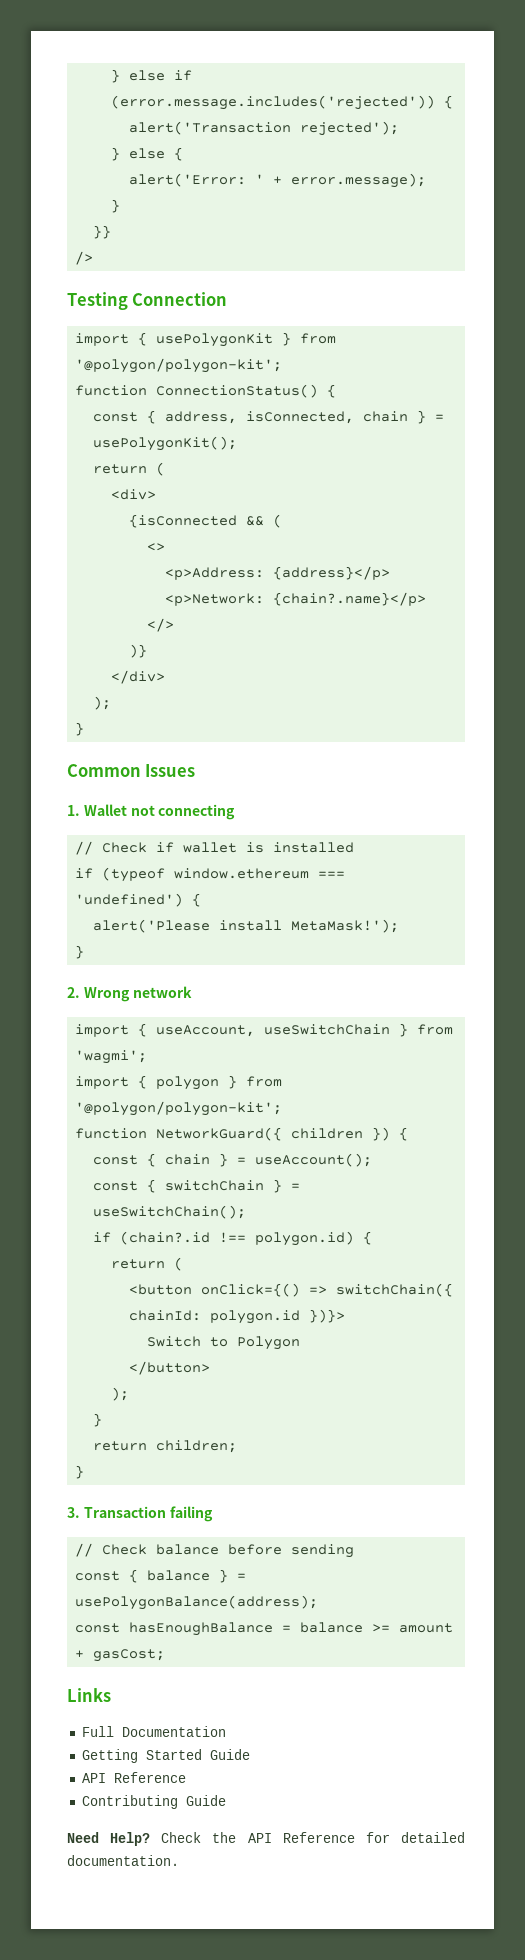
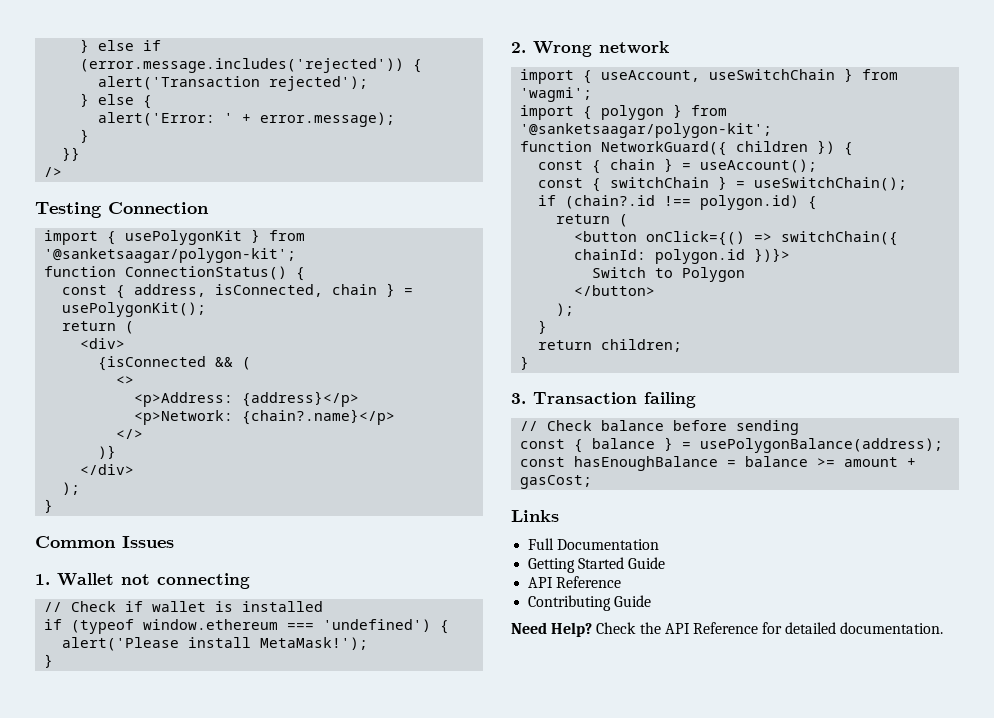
- import { usePolygonKit } from '@polygon/polygon-kit';
+ import { usePolygonKit } from '@sanketsaagar/polygon-kit';
- import { polygon } from '@polygon/polygon-kit';
+ import { polygon } from '@sanketsaagar/polygon-kit';

